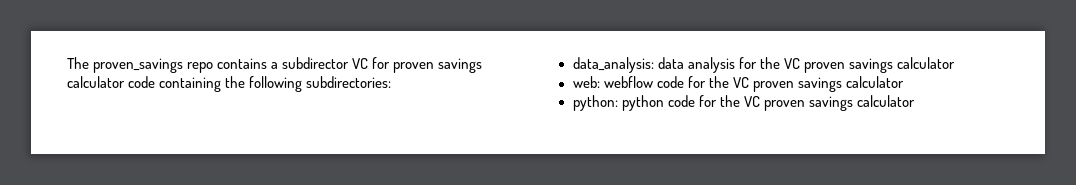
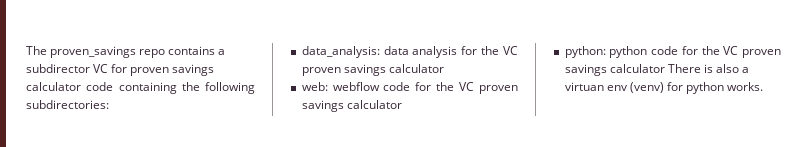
- python: python code for the VC proven savings calculator
+ python: python code for the VC proven savings calculator There is also a virtuan env (venv) for python works.

